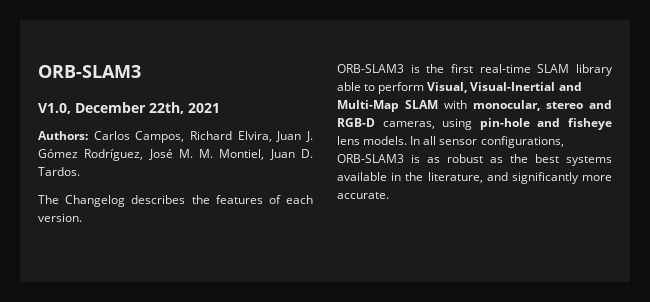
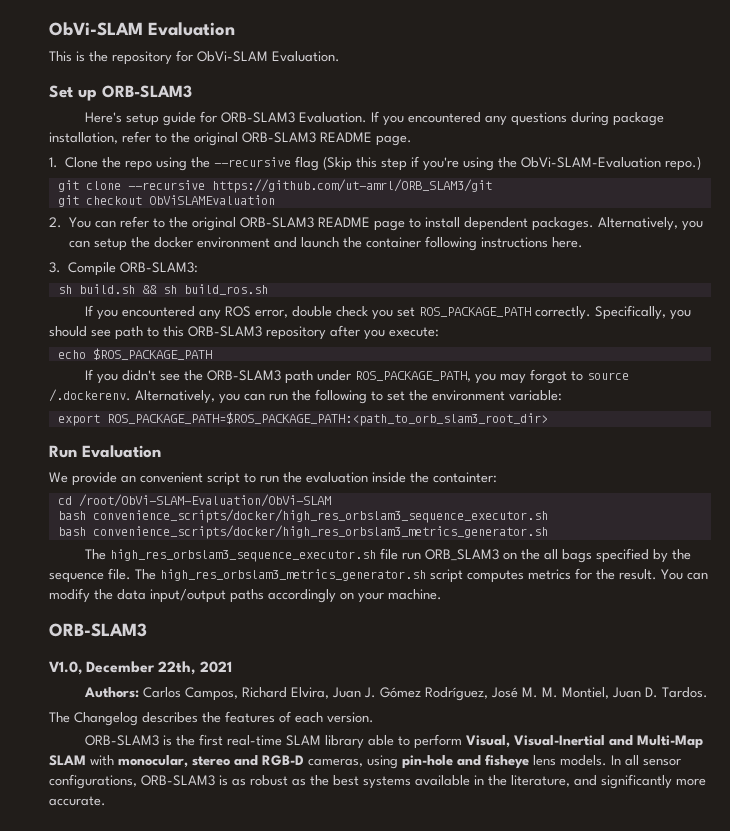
+ ObVi-SLAM Evaluation
+ This is the repository for ObVi-SLAM Evaluation.
+ Set up ORB-SLAM3
+ Here's setup guide for ORB-SLAM3 Evaluation. If you encountered any questions during package installation, refer to the original ORB-SLAM3 README page.
+ 1. Clone the repo using the --recursive flag (Skip this step if you're using the ObVi-SLAM-Evaluation repo.)
+ git clone --recursive https://github.com/ut-amrl/ORB_SLAM3/git
+ git checkout ObViSLAMEvaluation
+ 2. You can refer to the original ORB-SLAM3 README page to install dependent packages. Alternatively, you can setup the docker environment and launch the container following instructions here.
+ 3. Compile ORB-SLAM3:
+ sh build.sh && sh build_ros.sh
+ If you encountered any ROS error, double check you set ROS_PACKAGE_PATH correctly. Specifically, you should see path to this ORB-SLAM3 repository after you execute:
+ echo $ROS_PACKAGE_PATH
+ If you didn't see the ORB-SLAM3 path under ROS_PACKAGE_PATH, you may forgot to source /.dockerenv. Alternatively, you can run the following to set the environment variable:
+ export ROS_PACKAGE_PATH=$ROS_PACKAGE_PATH:<path_to_orb_slam3_root_dir>
+ Run Evaluation
+ We provide an convenient script to run the evaluation inside the containter:
+ cd /root/ObVi-SLAM-Evaluation/ObVi-SLAM
+ bash convenience_scripts/docker/high_res_orbslam3_sequence_executor.sh
+ bash convenience_scripts/docker/high_res_orbslam3_metrics_generator.sh
+ The high_res_orbslam3_sequence_executor.sh file run ORB_SLAM3 on the all bags specified by the sequence file. The high_res_orbslam3_metrics_generator.sh script computes metrics for the result. You can modify the data input/output paths accordingly on your machine.

